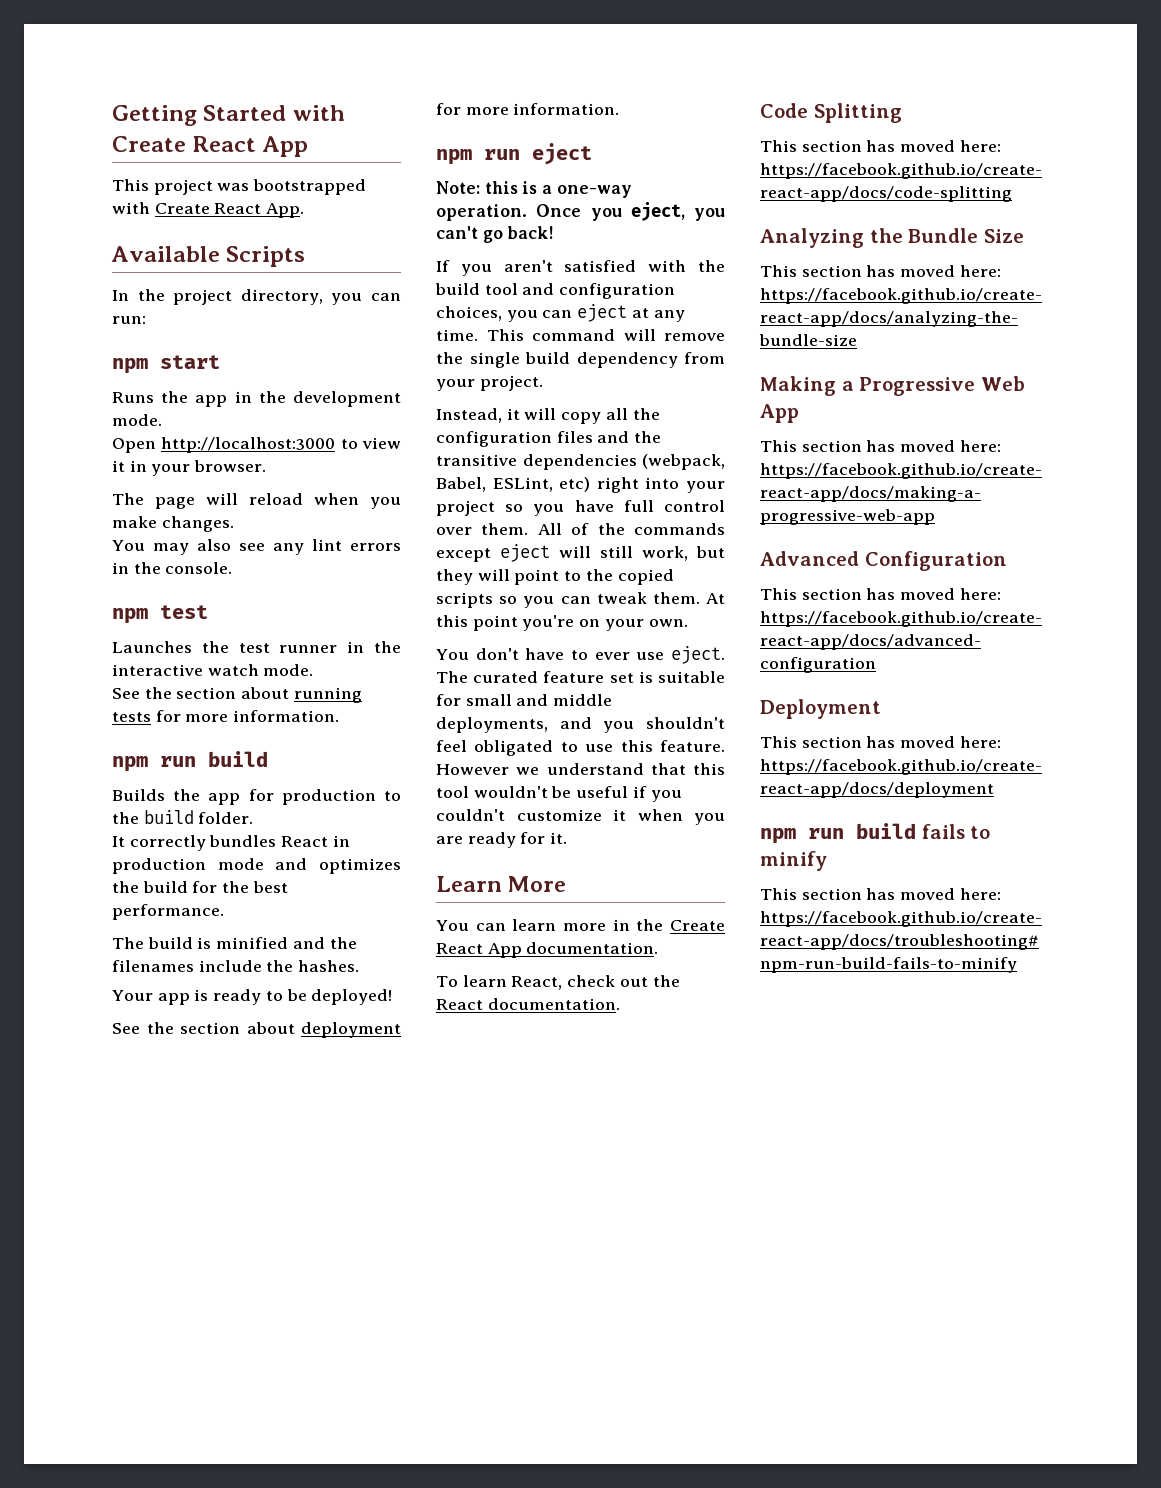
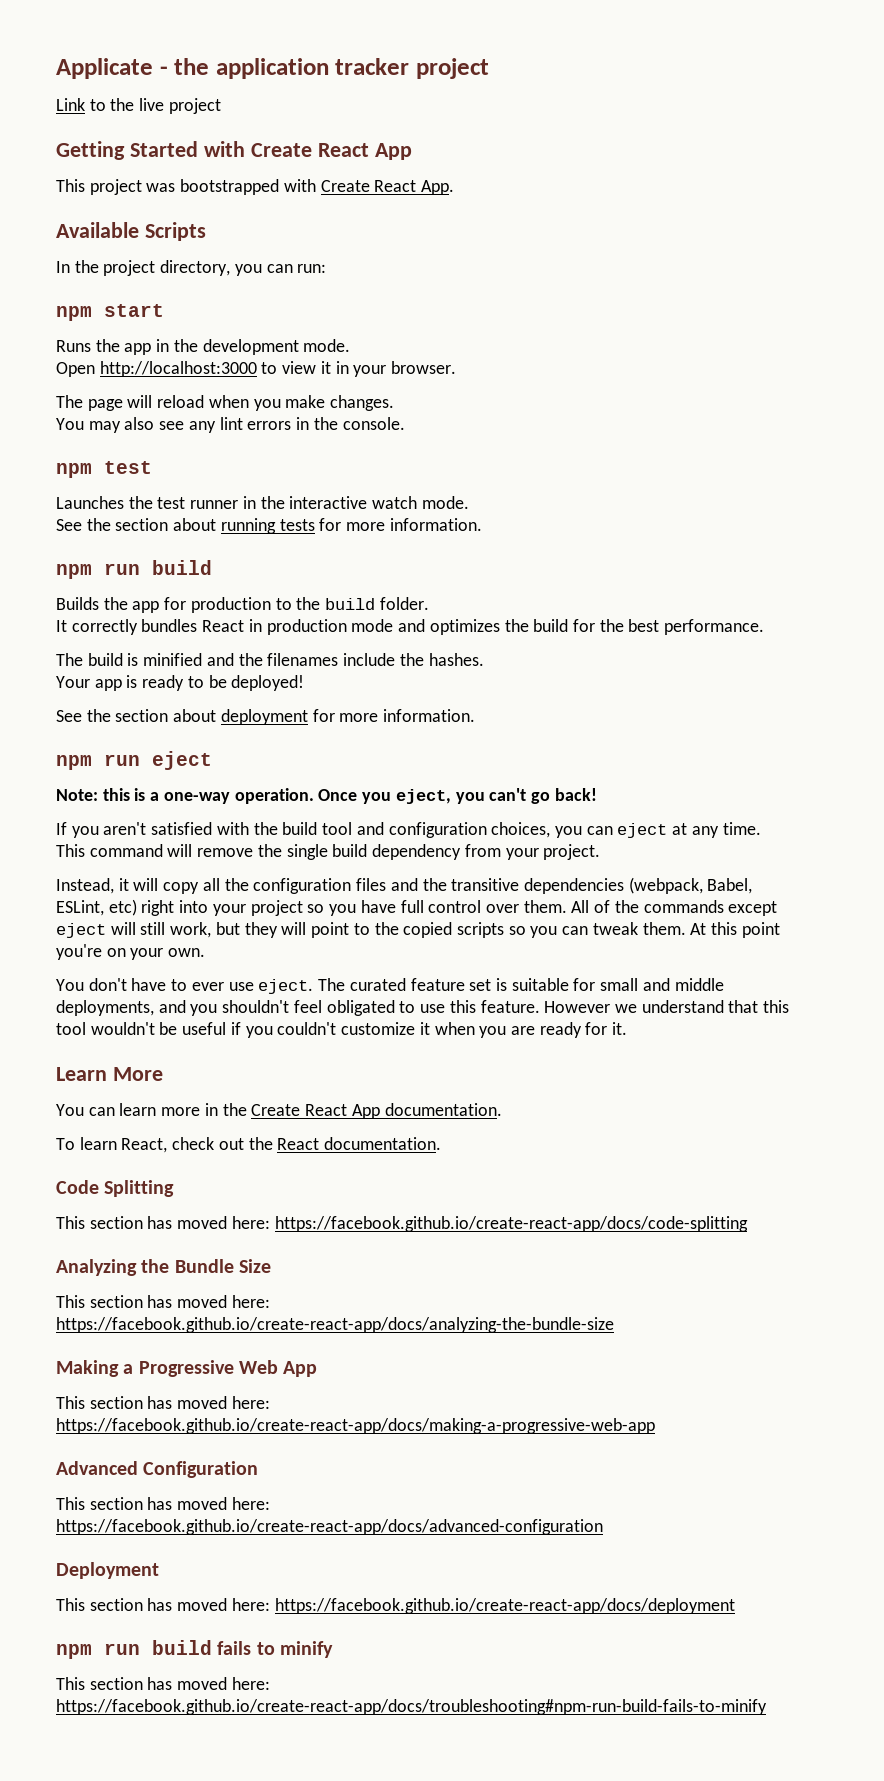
+ Applicate - the application tracker project
+ Link to the live project

